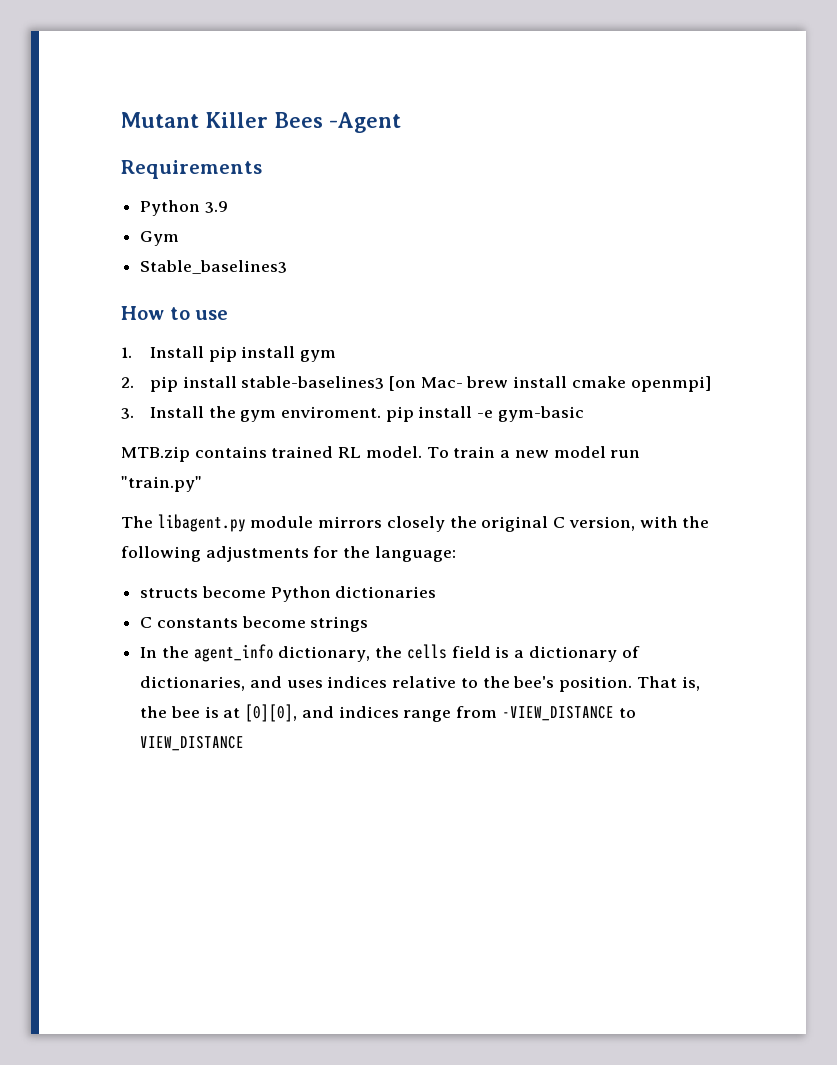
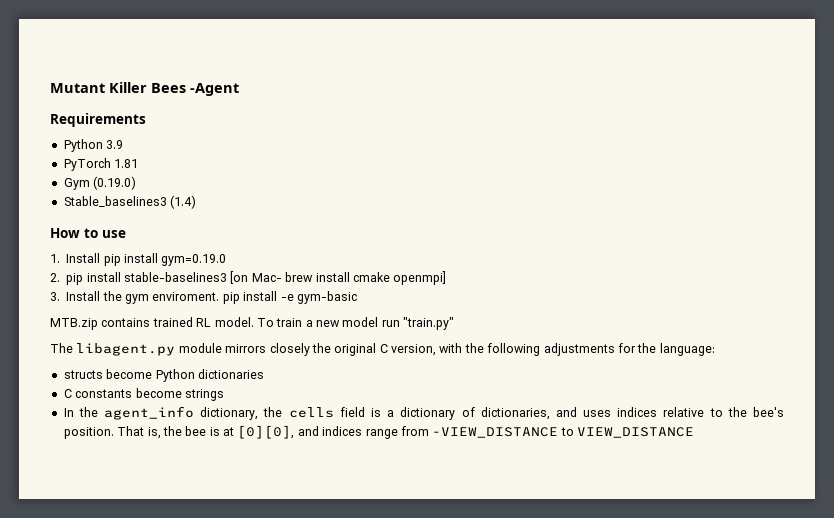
+ PyTorch 1.81
- Gym
+ Gym (0.19.0)
- Stable_baselines3
+ Stable_baselines3 (1.4)
- 1. Install pip install gym
+ 1. Install pip install gym=0.19.0

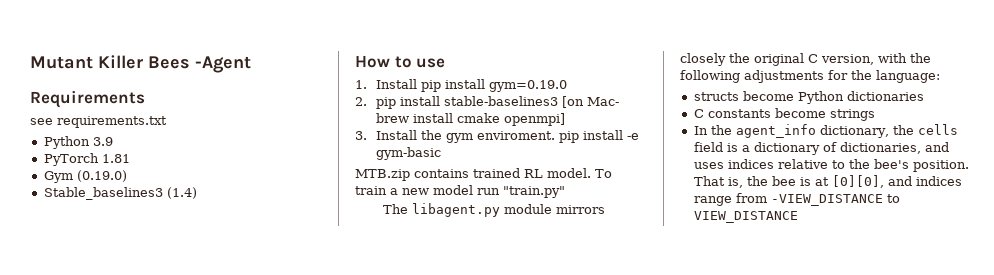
+ see requirements.txt

